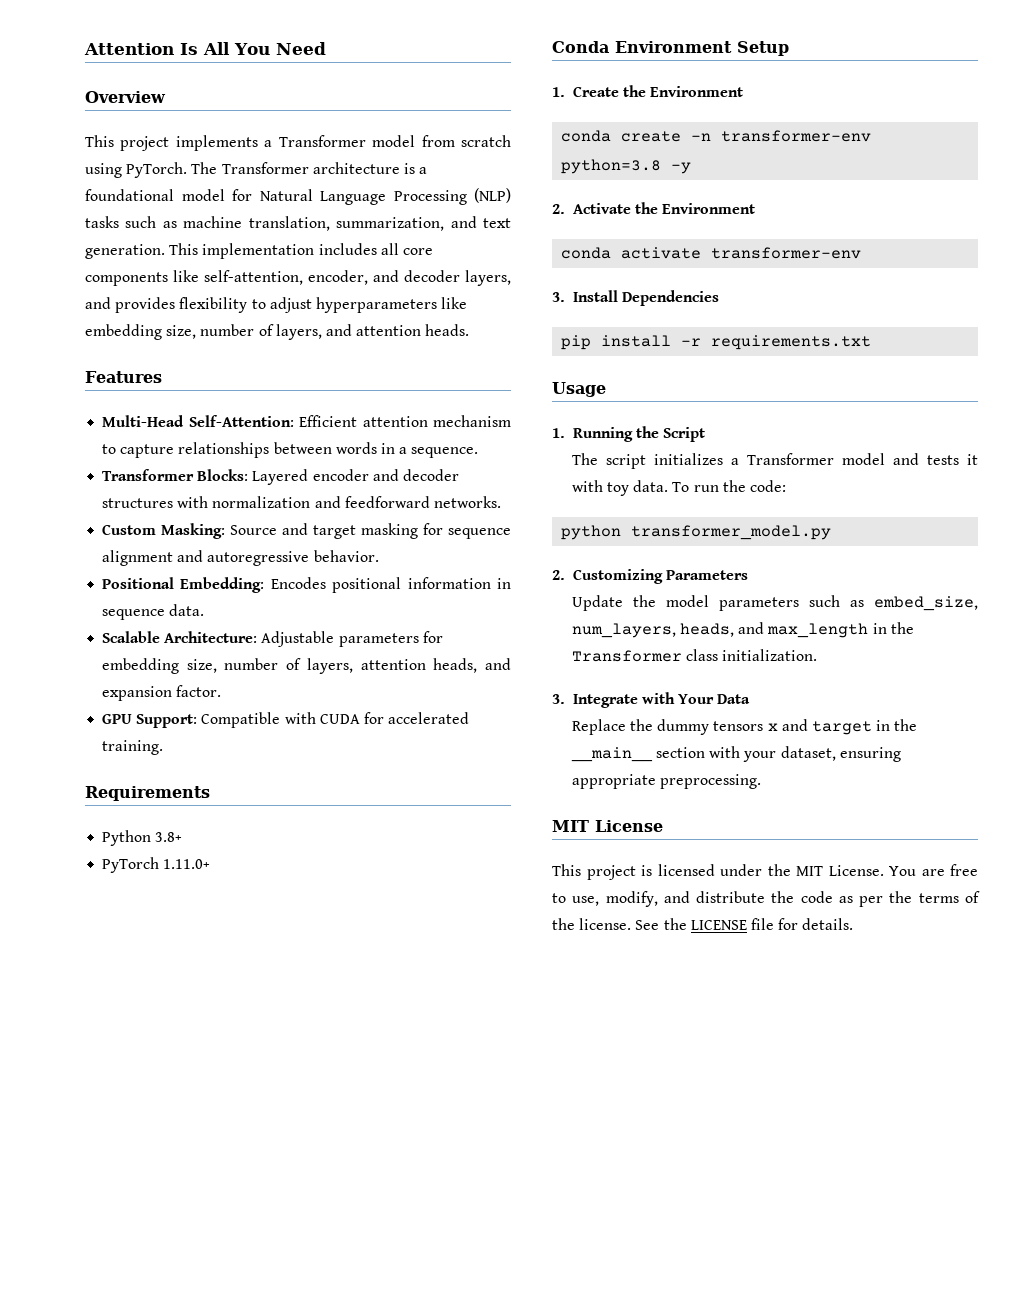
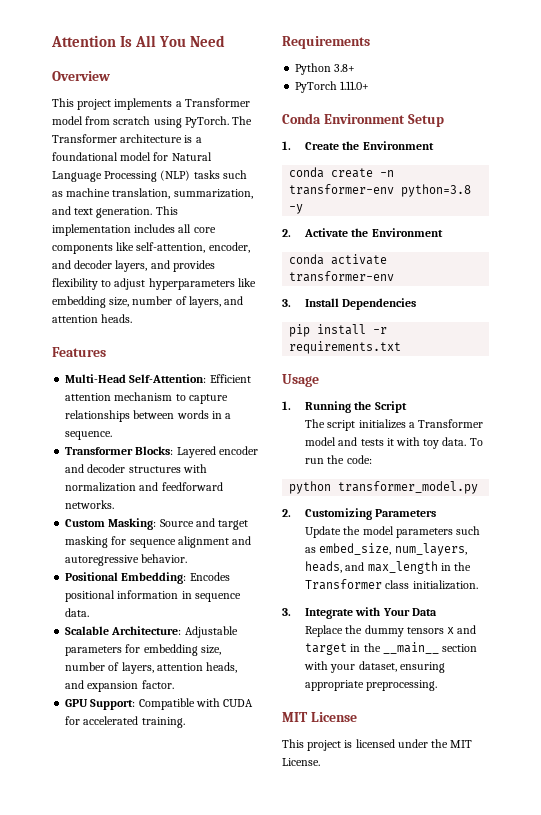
- You are free to use, modify, and distribute the code as per the terms of the license. See the LICENSE file for details.

